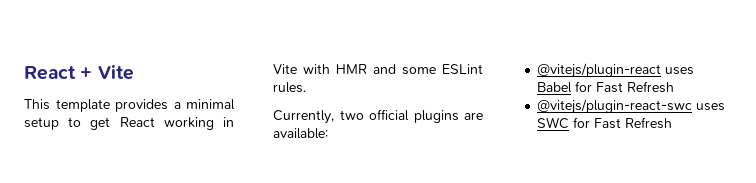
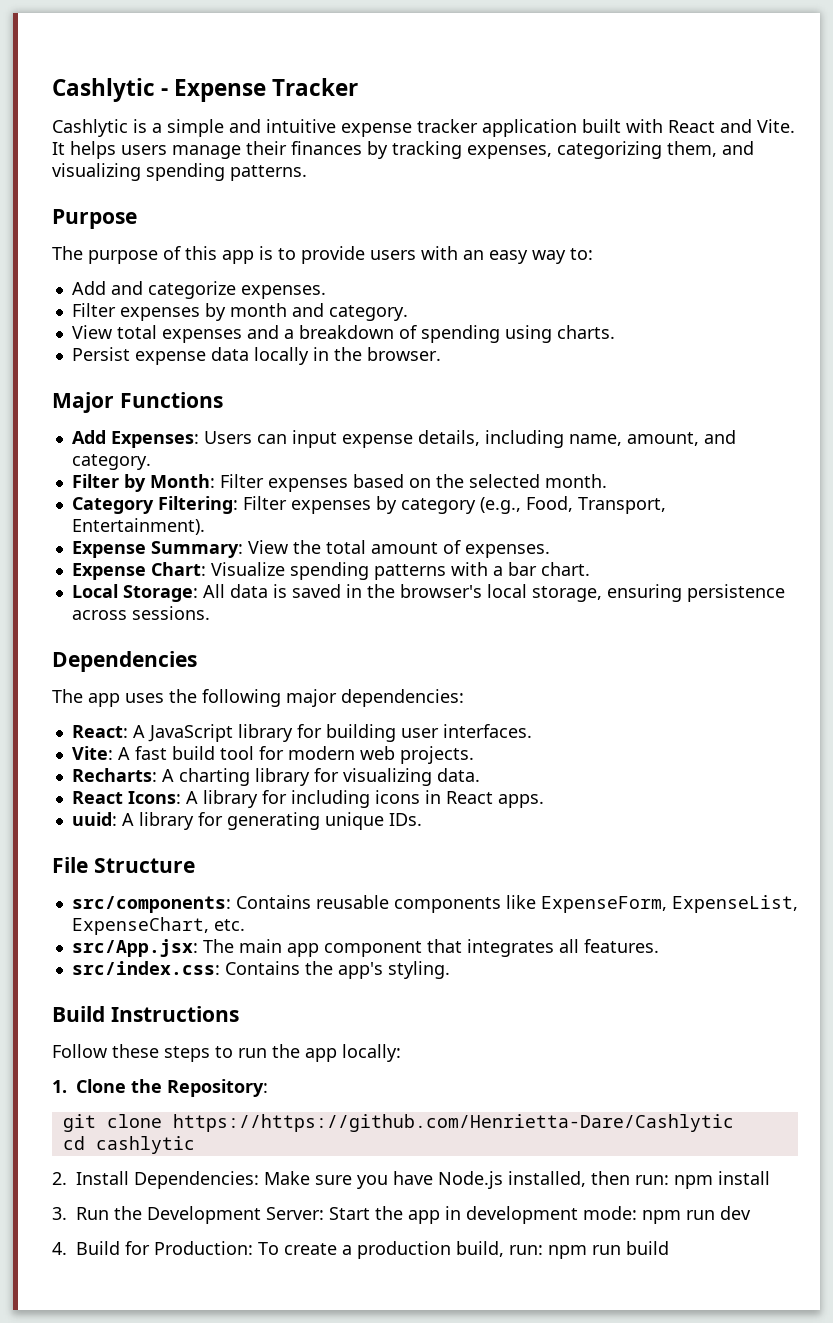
- React + Vite
- This template provides a minimal setup to get React working in Vite with HMR and some ESLint rules.
- Currently, two official plugins are available:
- @vitejs/plugin-react uses Babel for Fast Refresh
- @vitejs/plugin-react-swc uses SWC for Fast Refresh
+ Cashlytic - Expense Tracker
+ Cashlytic is a simple and intuitive expense tracker application built with React and Vite. It helps users manage their finances by tracking expenses, categorizing them, and visualizing spending patterns.
+ Purpose
+ The purpose of this app is to provide users with an easy way to:
+ Add and categorize expenses.
+ Filter expenses by month and category.
+ View total expenses and a breakdown of spending using charts.
+ Persist expense data locally in the browser.
+ Major Functions
+ Add Expenses: Users can input expense details, including name, amount, and category.
+ Filter by Month: Filter expenses based on the selected month.
+ Category Filtering: Filter expenses by category (e.g., Food, Transport, Entertainment).
+ Expense Summary: View the total amount of expenses.
+ Expense Chart: Visualize spending patterns with a bar chart.
+ Local Storage: All data is saved in the browser's local storage, ensuring persistence across sessions.
+ Dependencies
+ The app uses the following major dependencies:
+ React: A JavaScript library for building user interfaces.
+ Vite: A fast build tool for modern web projects.
+ Recharts: A charting library for visualizing data.
+ React Icons: A library for including icons in React apps.
+ uuid: A library for generating unique IDs.
+ File Structure
+ src/components: Contains reusable components like ExpenseForm, ExpenseList, ExpenseChart, etc.
+ src/App.jsx: The main app component that integrates all features.
+ src/index.css: Contains the app's styling.
+ Build Instructions
+ Follow these steps to run the app locally:
+ 1. Clone the Repository:
+ git clone https://https://github.com/Henrietta-Dare/Cashlytic
+ cd cashlytic
+ 2. Install Dependencies: Make sure you have Node.js installed, then run: npm install
+ 3. Run the Development Server: Start the app in development mode: npm run dev
+ 4. Build for Production: To create a production build, run: npm run build

